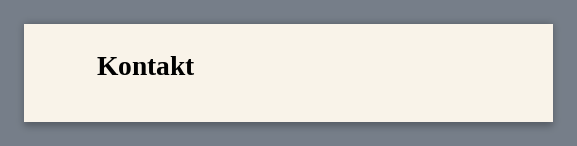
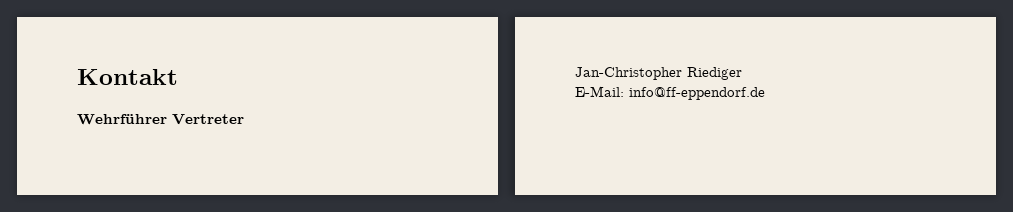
+ Wehrführer Vertreter
+ Jan-Christopher Riediger
+ E-Mail: info@ff-eppendorf.de

